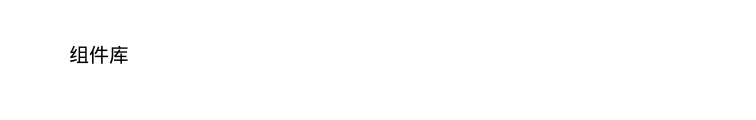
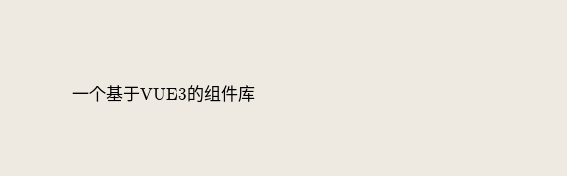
- 组件库
+ 一个基于VUE3的组件库

